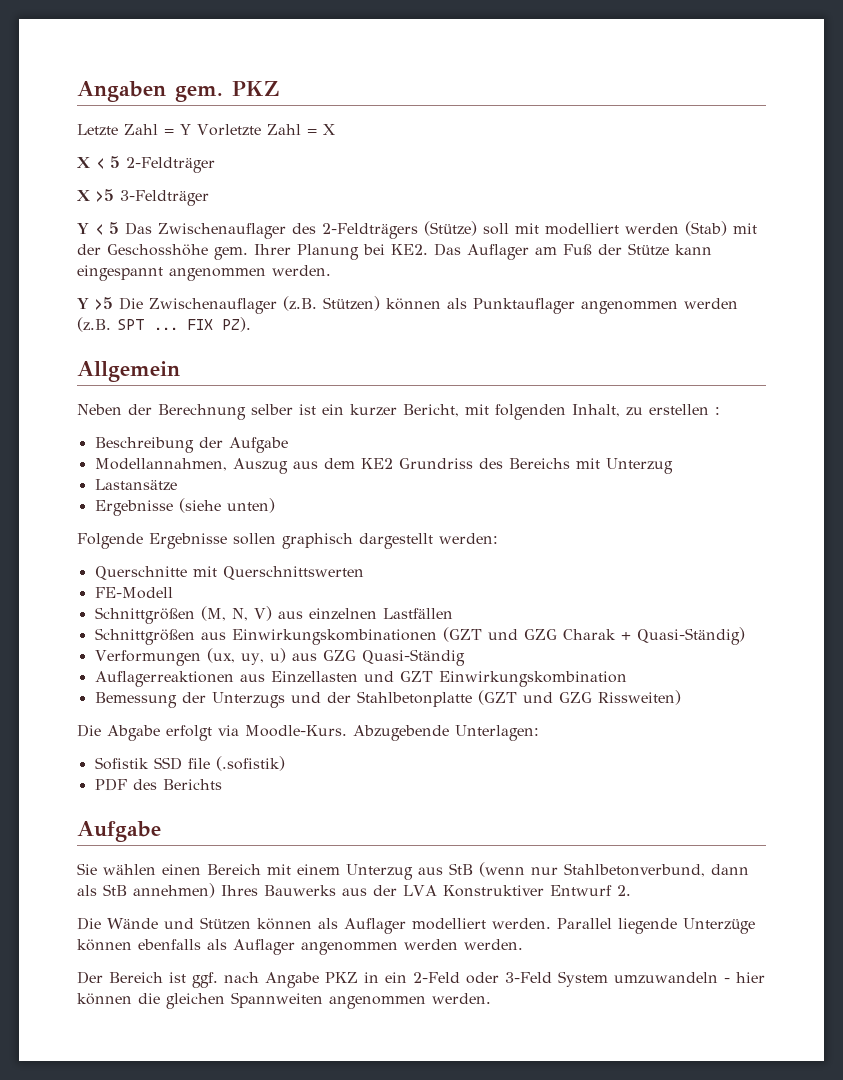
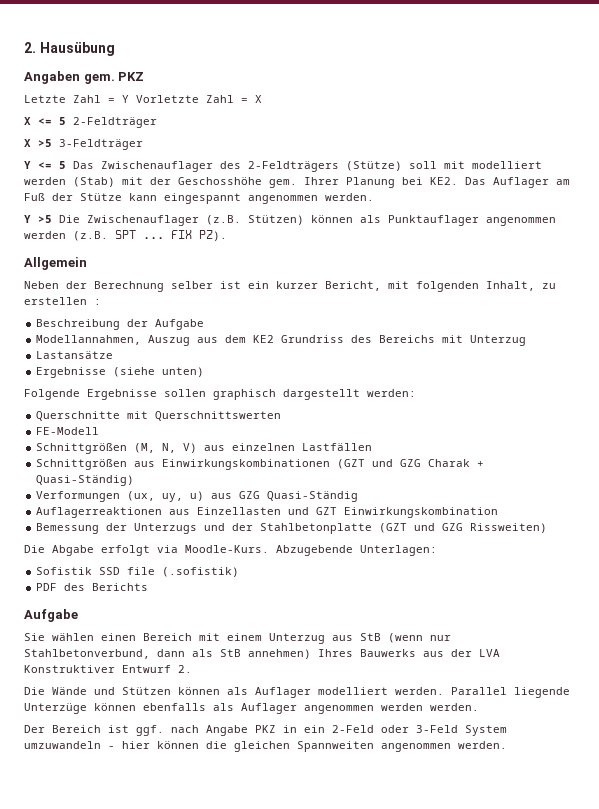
+ 2. Hausübung
- X < 5 2-Feldträger
+ X <= 5 2-Feldträger
- Y < 5 Das Zwischenauflager des 2-Feldträgers (Stütze) soll mit modelliert werden (Stab) mit der Geschosshöhe gem.
+ Y <= 5 Das Zwischenauflager des 2-Feldträgers (Stütze) soll mit modelliert werden (Stab) mit der Geschosshöhe gem.

